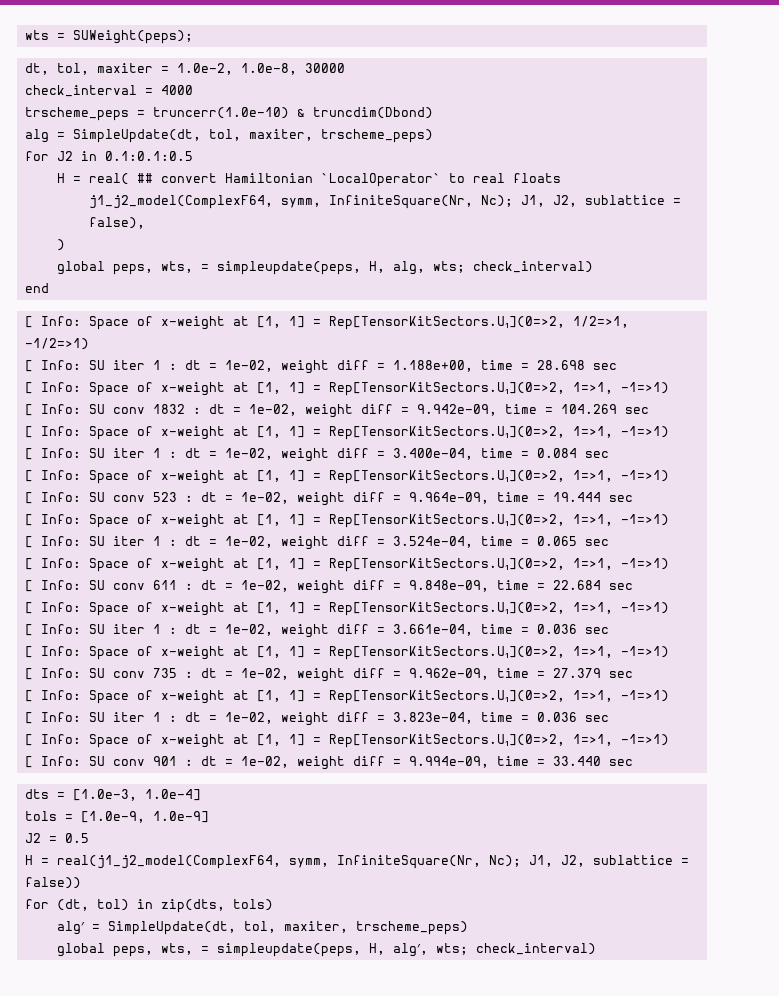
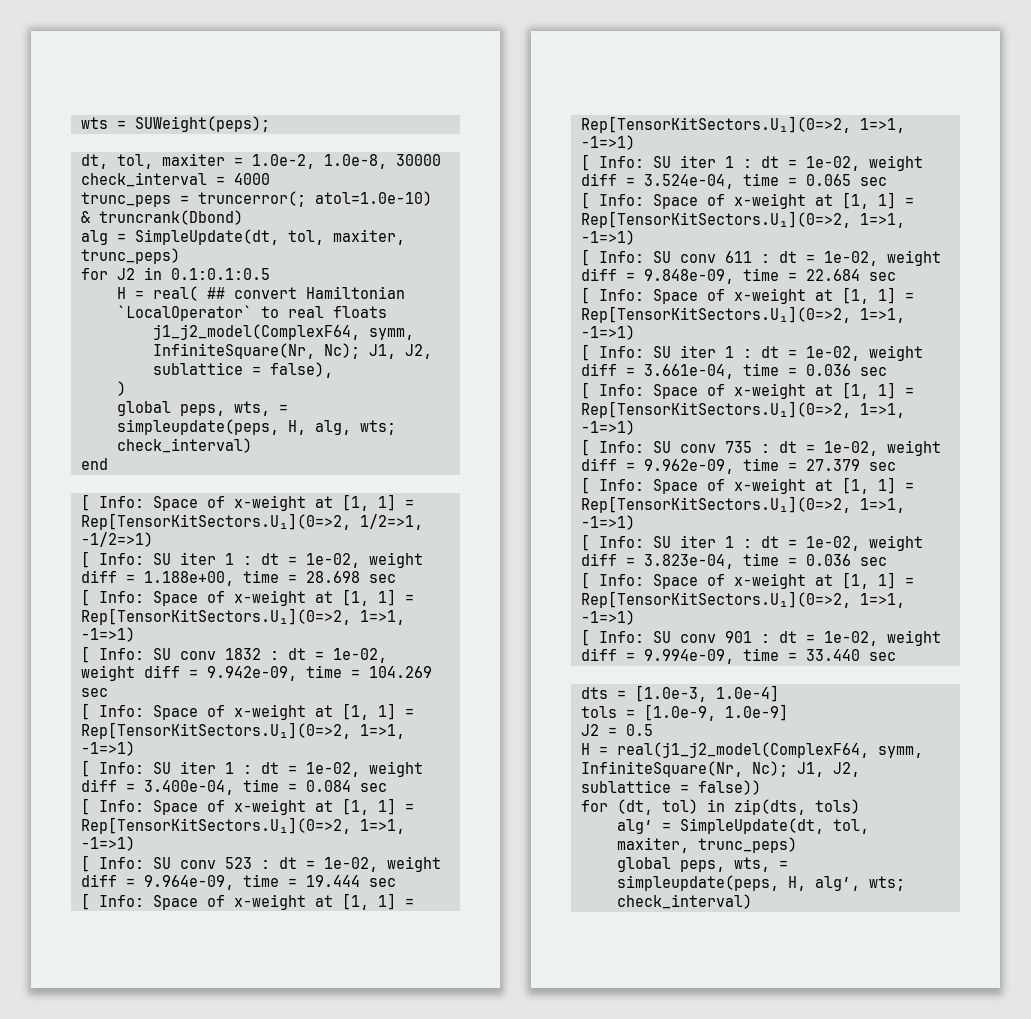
- trscheme_peps = truncerr(1.0e-10) & truncdim(Dbond)
+ trunc_peps = truncerror(; atol=1.0e-10) & truncrank(Dbond)
- alg = SimpleUpdate(dt, tol, maxiter, trscheme_peps)
+ alg = SimpleUpdate(dt, tol, maxiter, trunc_peps)
- alg′ = SimpleUpdate(dt, tol, maxiter, trscheme_peps)
+ alg′ = SimpleUpdate(dt, tol, maxiter, trunc_peps)

